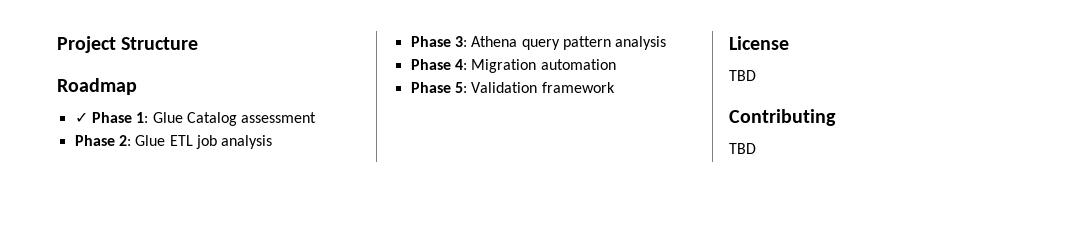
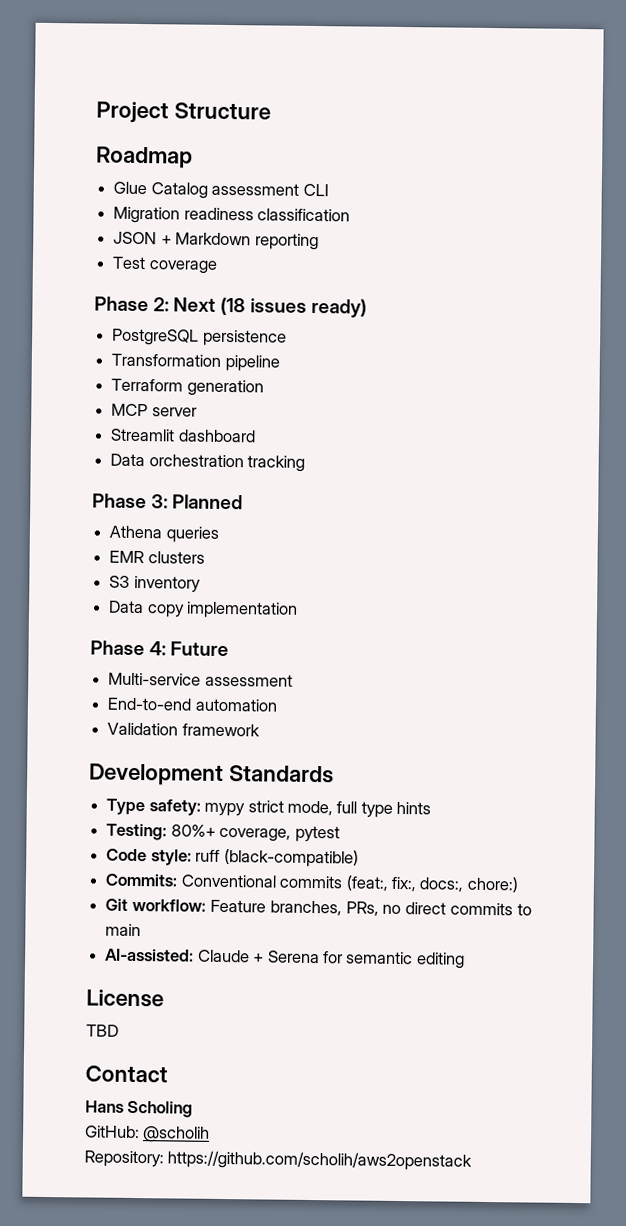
- ✓ Phase 1: Glue Catalog assessment
- Phase 2: Glue ETL job analysis
- Phase 3: Athena query pattern analysis
- Phase 4: Migration automation
+ Glue Catalog assessment CLI
+ Migration readiness classification
+ JSON + Markdown reporting
+ Test coverage
+ Phase 2: Next (18 issues ready)
+ PostgreSQL persistence
+ Transformation pipeline
+ Terraform generation
+ MCP server
+ Streamlit dashboard
+ Data orchestration tracking
+ Phase 3: Planned
+ Athena queries
+ EMR clusters
+ S3 inventory
+ Data copy implementation
+ Phase 4: Future
+ Multi-service assessment
+ End-to-end automation
- Phase 5: Validation framework
+ Validation framework
+ Development Standards
+ Type safety: mypy strict mode, full type hints
+ Testing: 80%+ coverage, pytest
+ Code style: ruff (black-compatible)
+ Commits: Conventional commits (feat:, fix:, docs:, chore:)
+ Git workflow: Feature branches, PRs, no direct commits to main
+ AI-assisted: Claude + Serena for semantic editing
  License
  TBD
- Contributing
- TBD
+ Contact
+ Hans Scholing
+ GitHub: @scholih
+ Repository: https://github.com/scholih/aws2openstack

